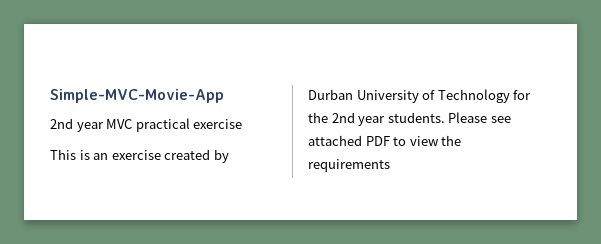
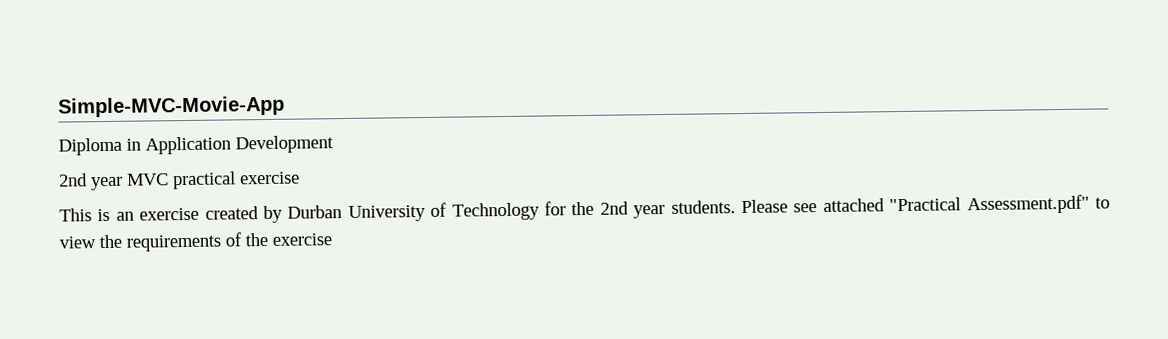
+ Diploma in Application Development
- Please see attached PDF to view the requirements
+ Please see attached "Practical Assessment.pdf" to view the requirements of the exercise

